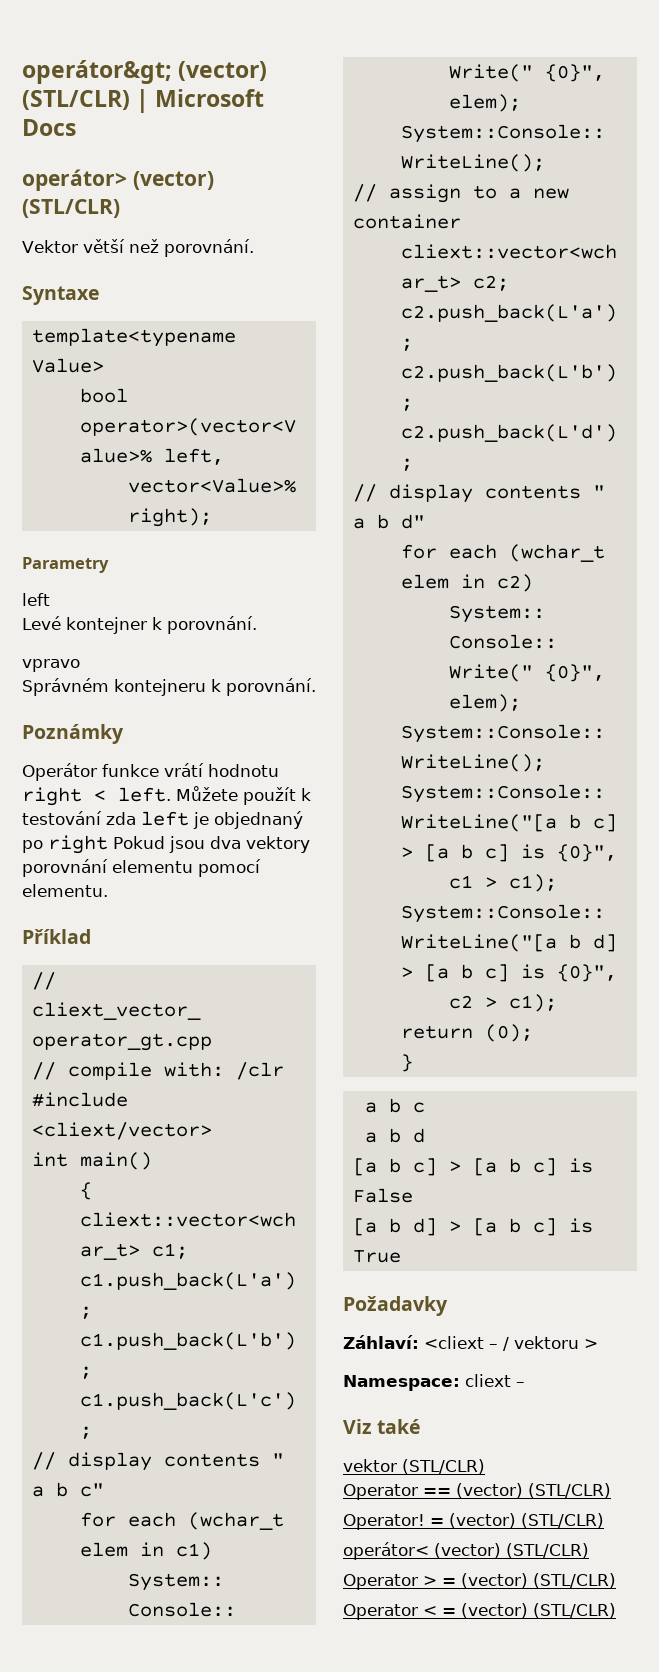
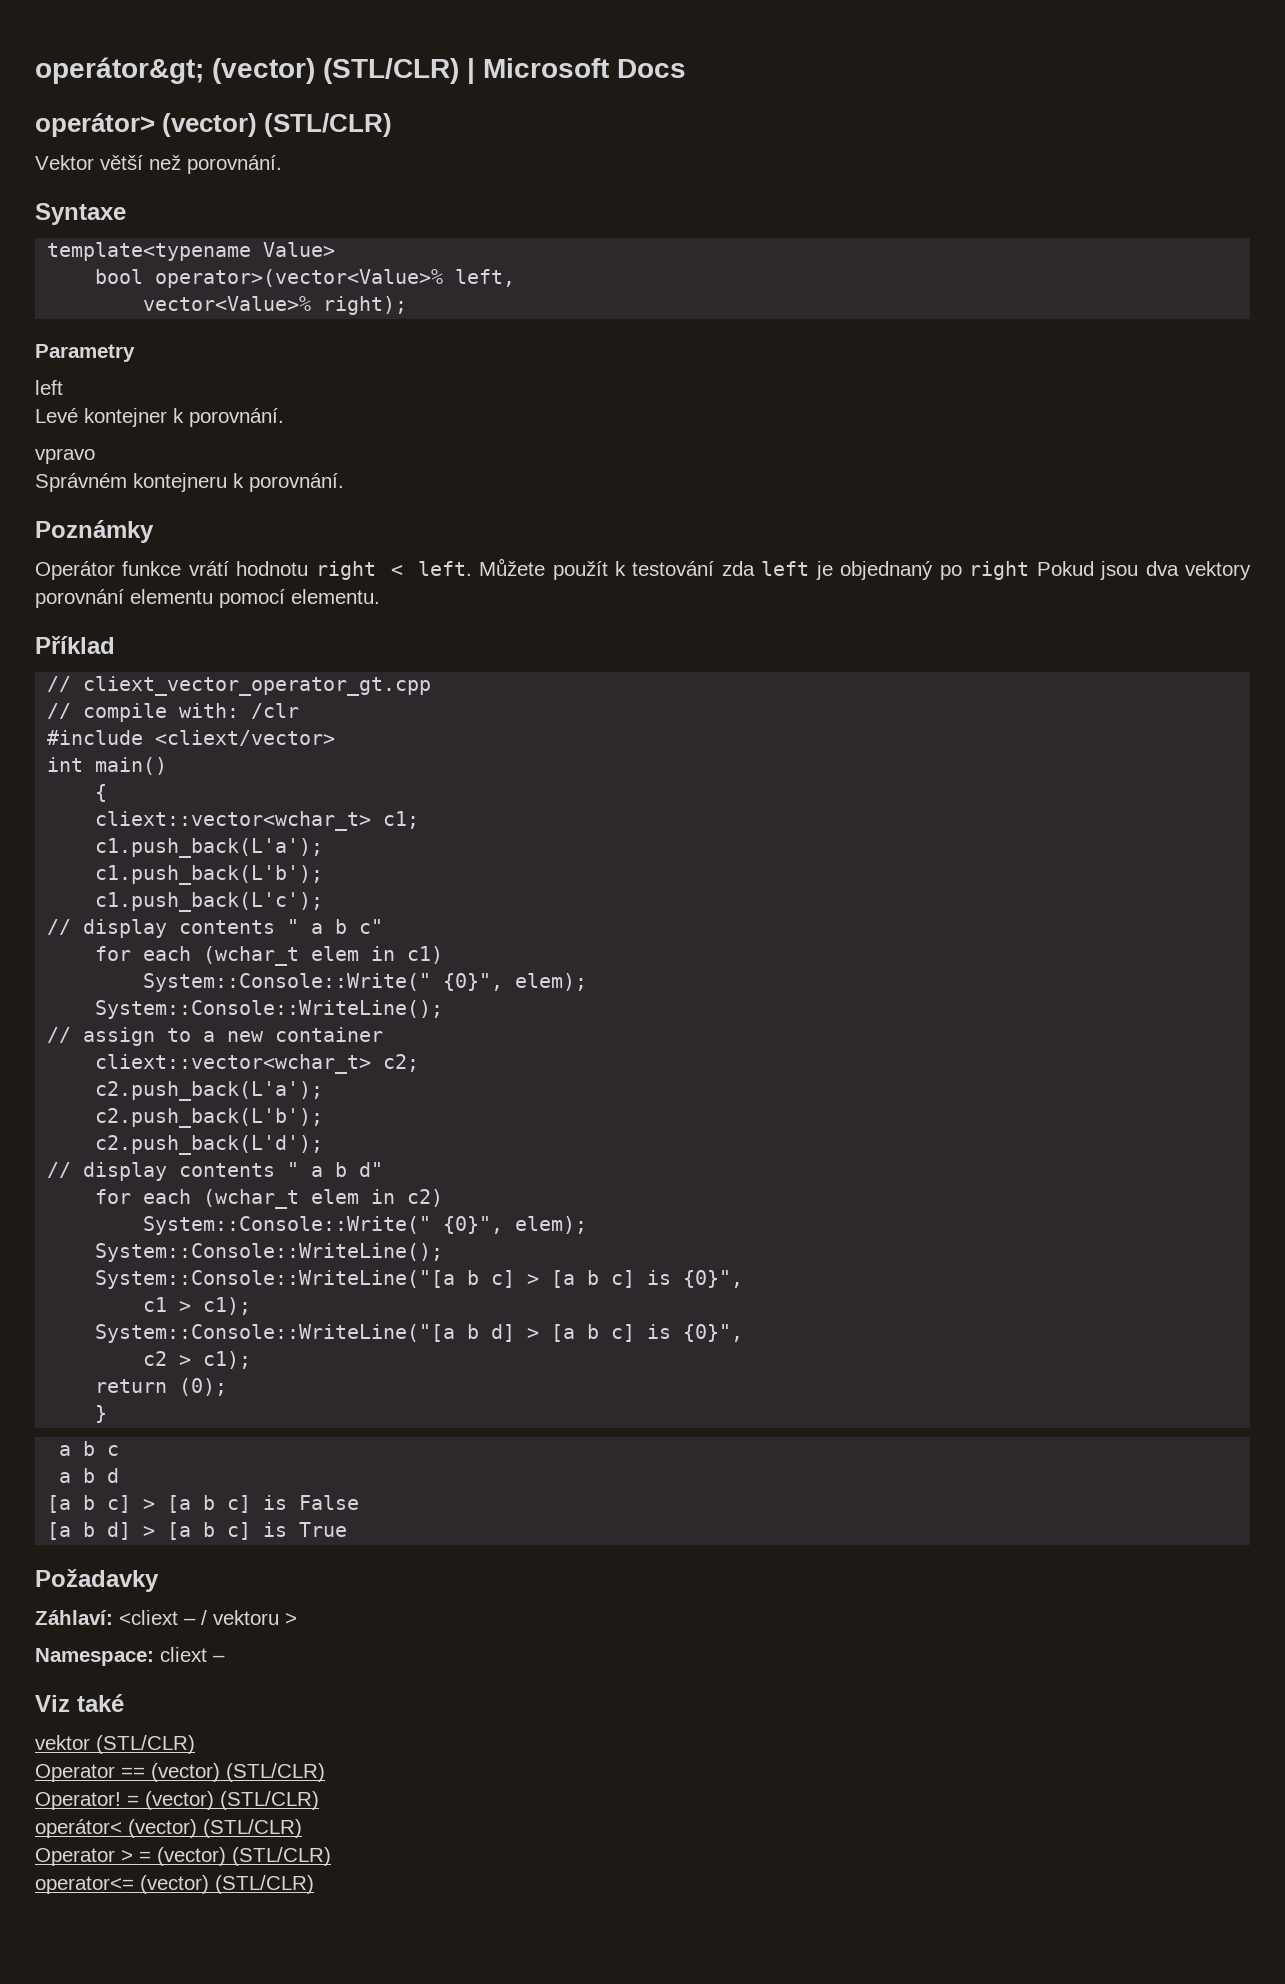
- Operator < = (vector) (STL/CLR)
+ operator<= (vector) (STL/CLR)

